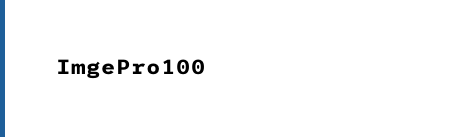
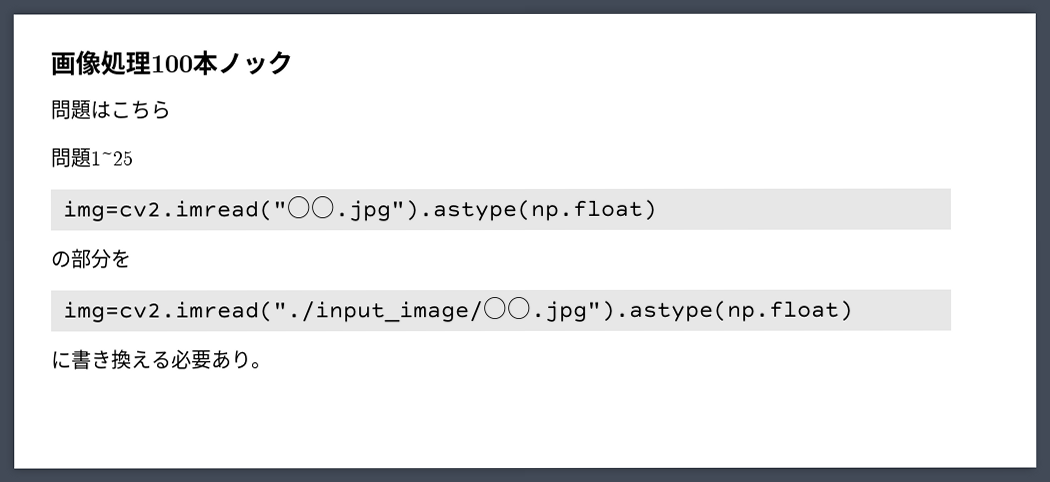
- ImgePro100
+ 画像処理100本ノック
+ 問題はこちら
+ 問題1~25
+ img=cv2.imread("○○.jpg").astype(np.float)
+ の部分を
+ img=cv2.imread("./input_image/○○.jpg").astype(np.float)
+ に書き換える必要あり。

